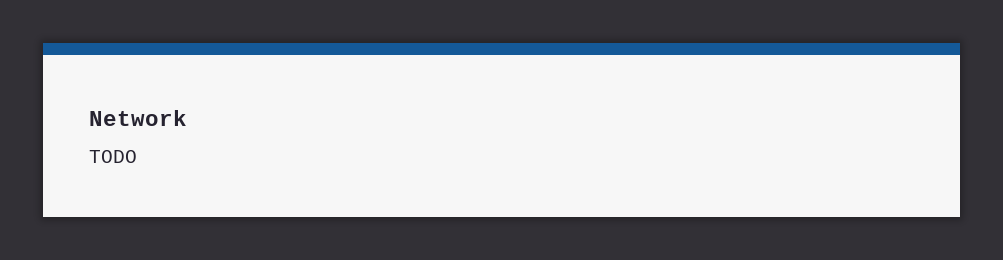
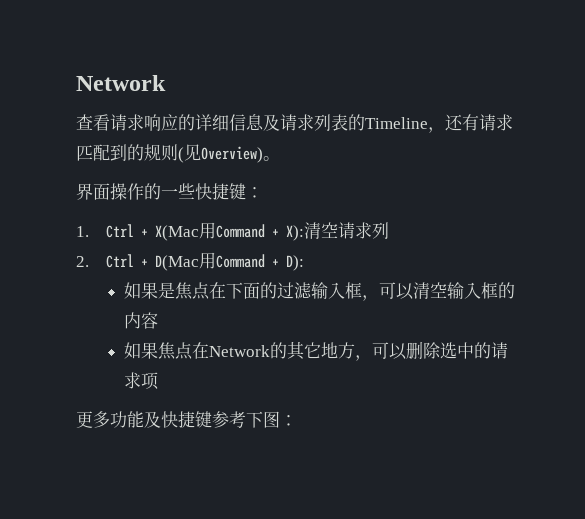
- TODO
+ 查看请求响应的详细信息及请求列表的Timeline，还有请求匹配到的规则(见Overview)。
+ 界面操作的一些快捷键：
+ 1. Ctrl + X(Mac用Command + X):清空请求列
+ 2. Ctrl + D(Mac用Command + D):
+ 如果是焦点在下面的过滤输入框，可以清空输入框的内容
+ 如果焦点在Network的其它地方，可以删除选中的请求项
+ 更多功能及快捷键参考下图：

